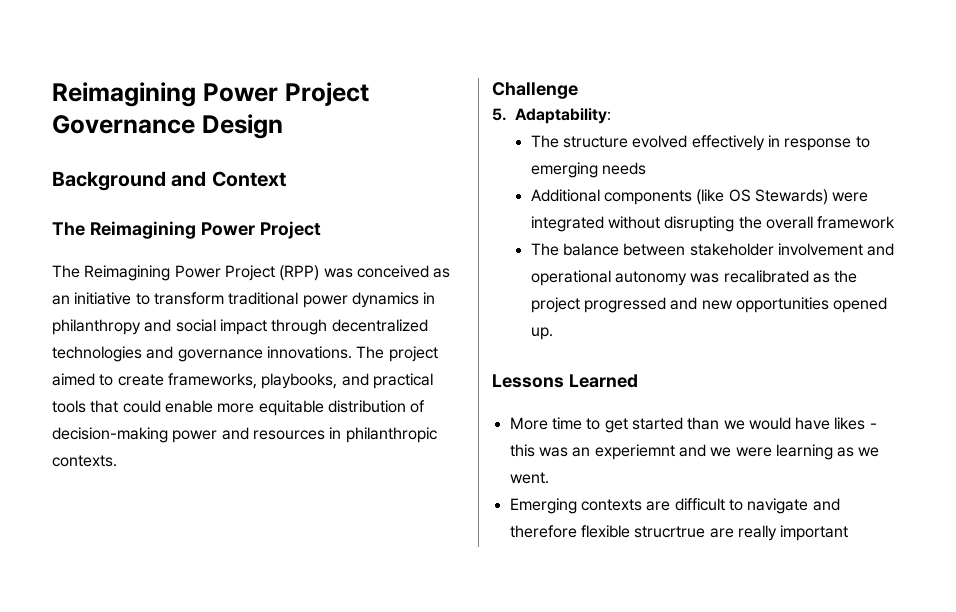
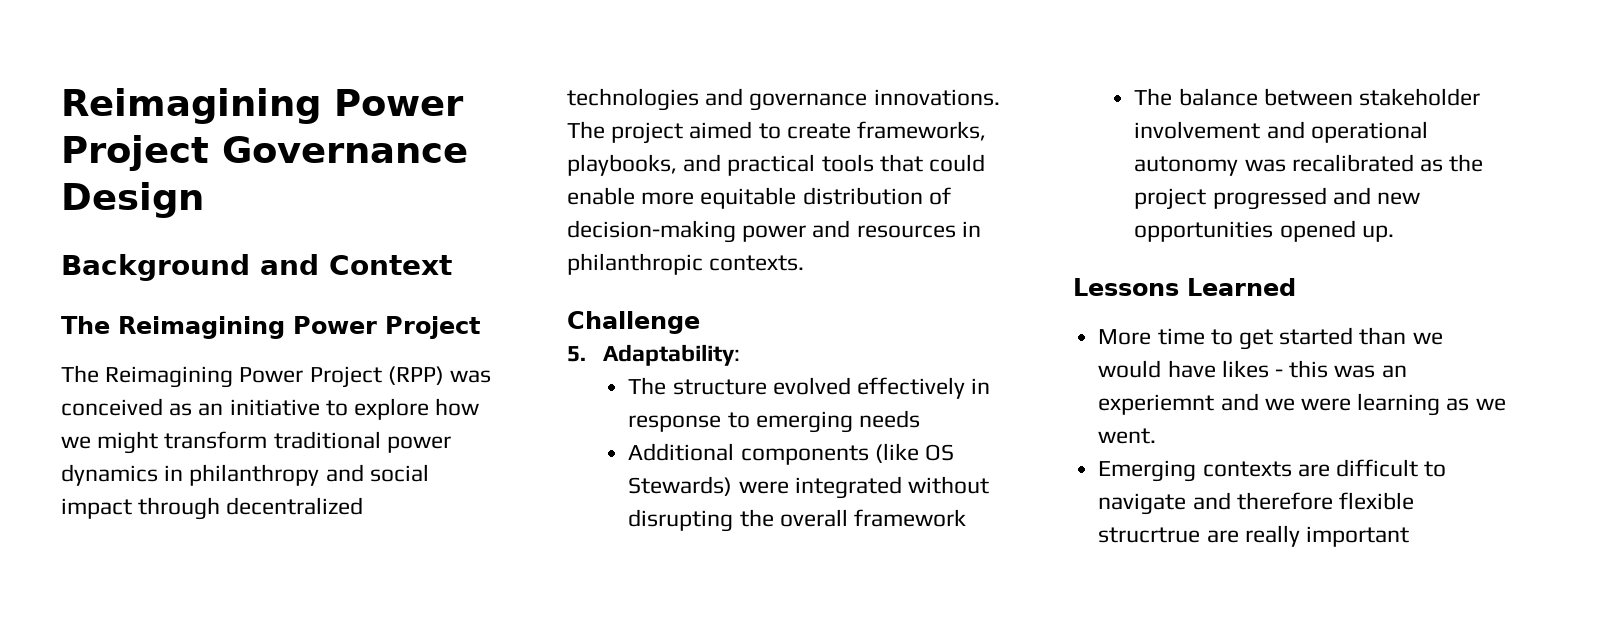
- The Reimagining Power Project (RPP) was conceived as an initiative to transform traditional power dynamics in philanthropy and social impact through decentralized technologies and governance innovations.
+ The Reimagining Power Project (RPP) was conceived as an initiative to explore how we might transform traditional power dynamics in philanthropy and social impact through decentralized technologies and governance innovations.

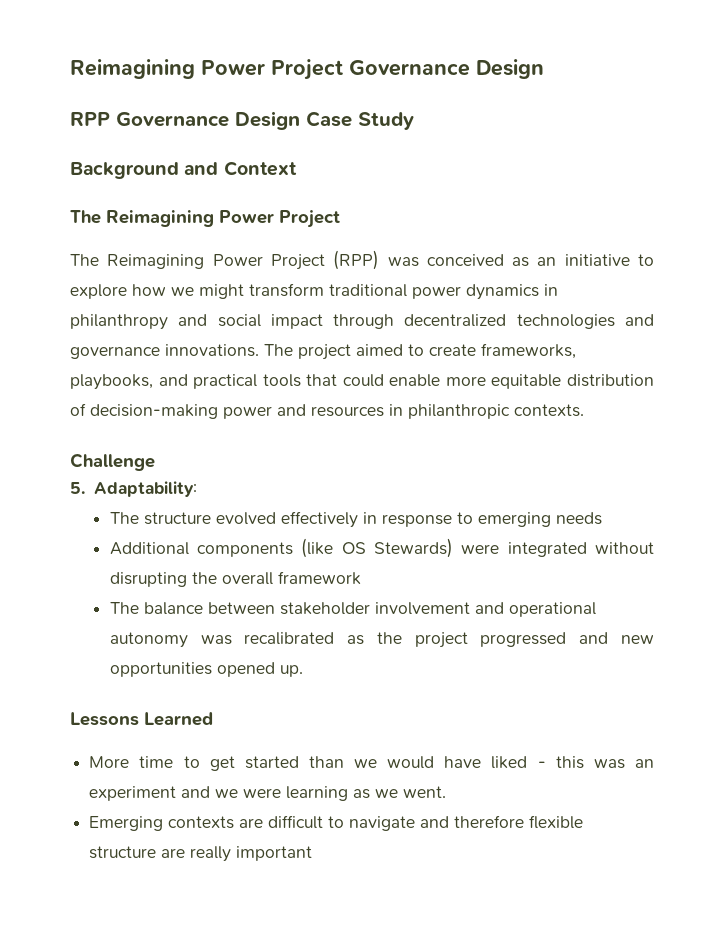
+ RPP Governance Design Case Study
- More time to get started than we would have likes - this was an experiemnt and we were learning as we went.
+ More time to get started than we would have liked - this was an experiment and we were learning as we went.
- Emerging contexts are difficult to navigate and therefore flexible strucrtrue are really important
+ Emerging contexts are difficult to navigate and therefore flexible structure are really important

